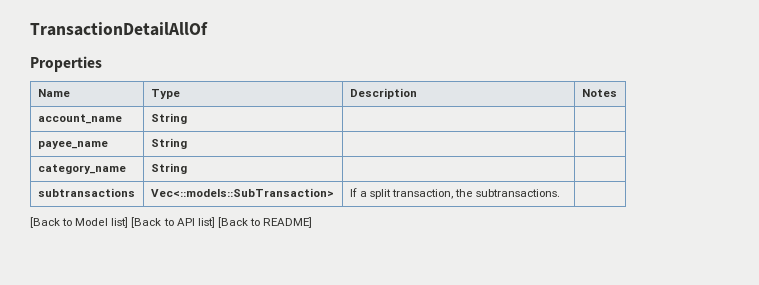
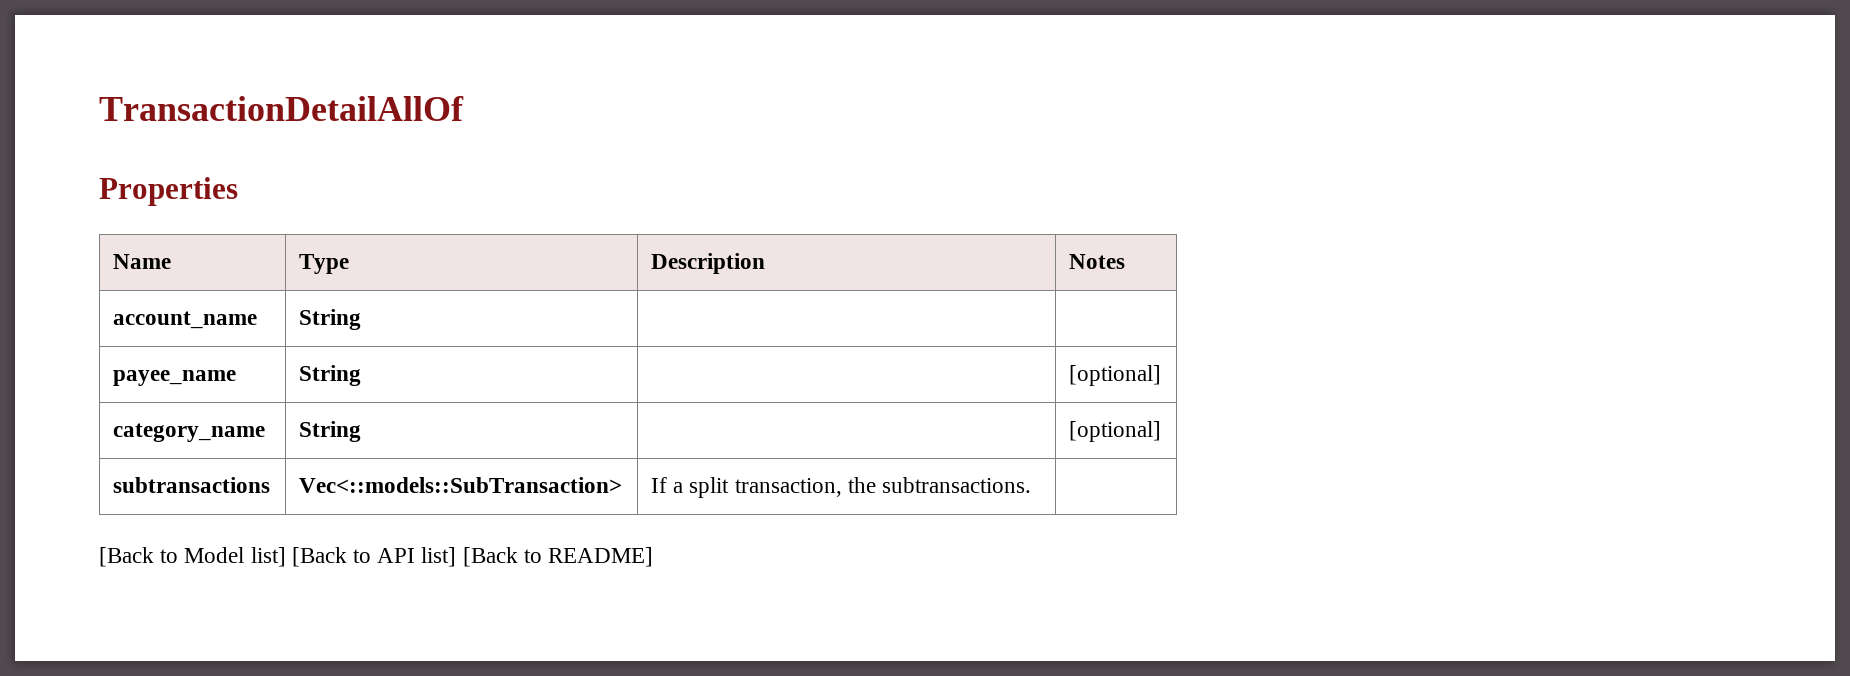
- payee_name | String | |
+ payee_name | String | | [optional]
- category_name | String | |
+ category_name | String | | [optional]

